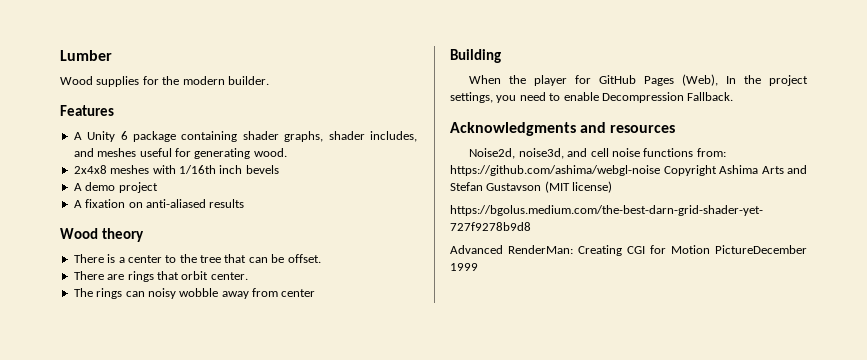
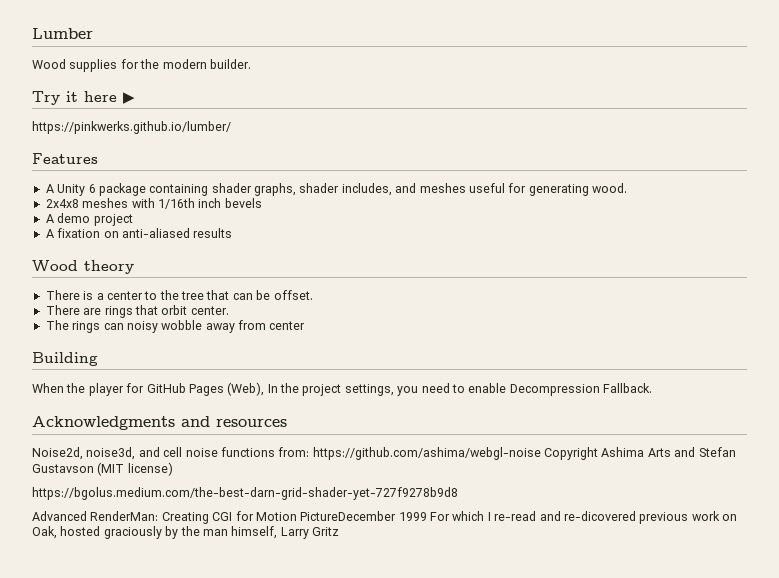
+ Try it here ▶
+ https://pinkwerks.github.io/lumber/
- Advanced RenderMan: Creating CGI for Motion PictureDecember 1999
+ Advanced RenderMan: Creating CGI for Motion PictureDecember 1999 For which I re-read and re-dicovered previous work on Oak, hosted graciously by the man himself, Larry Gritz

